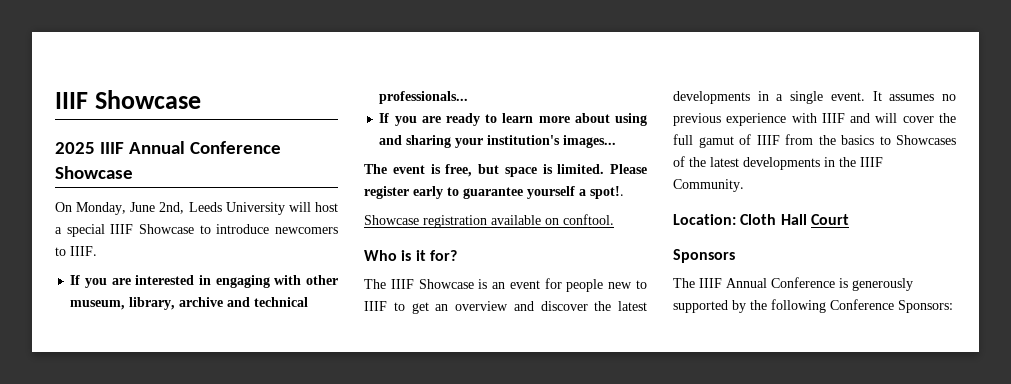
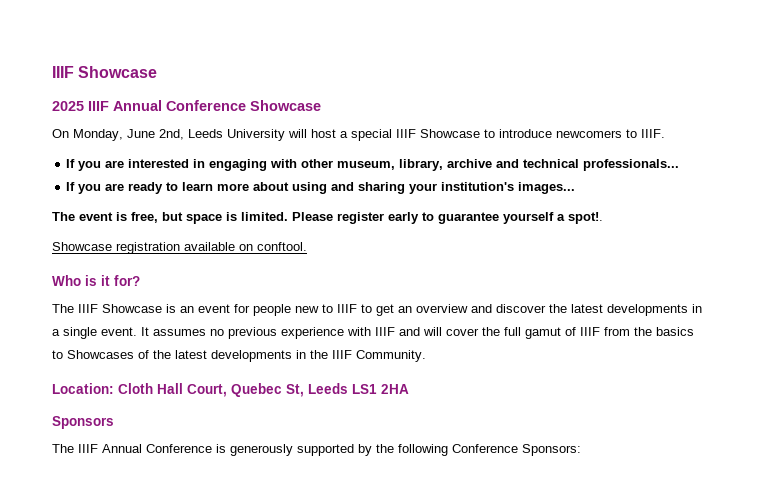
- Location: Cloth Hall Court
+ Location: Cloth Hall Court, Quebec St, Leeds LS1 2HA

